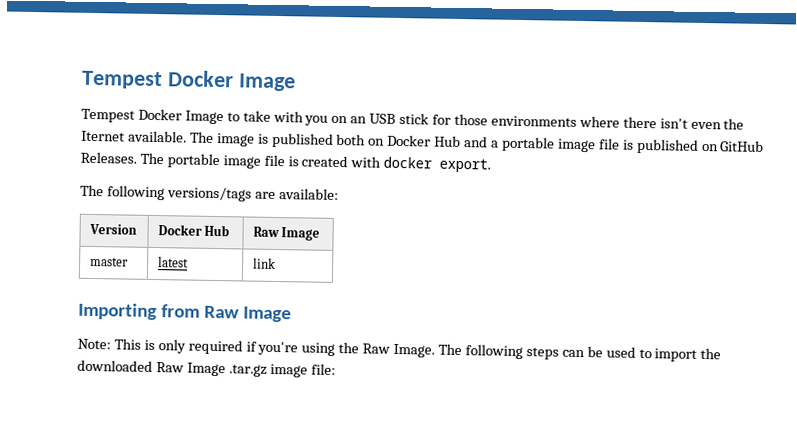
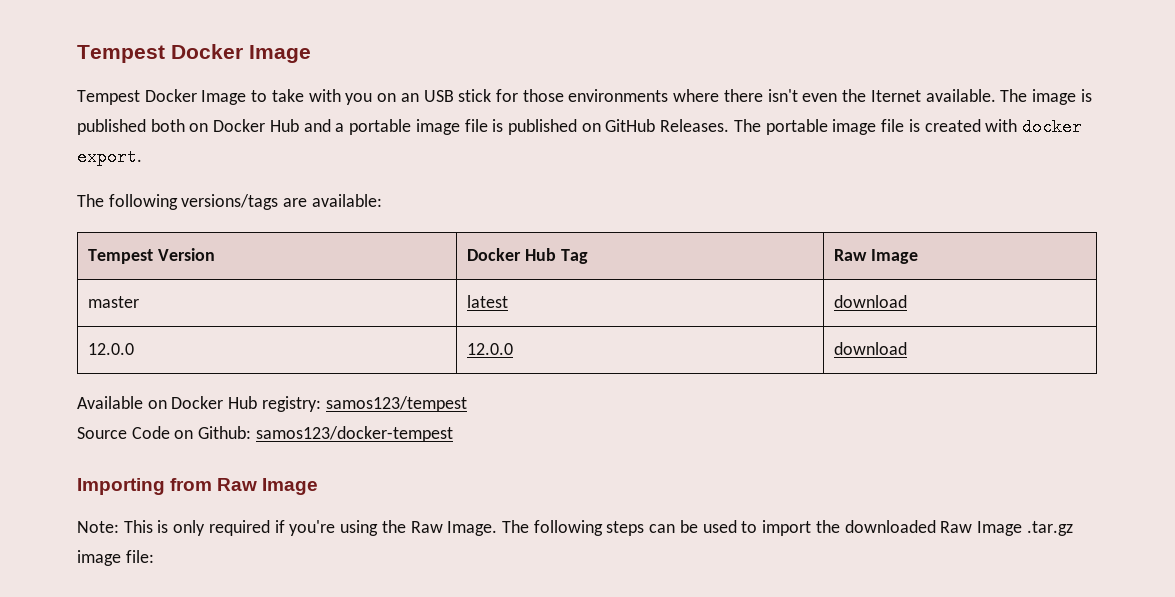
- Version | Docker Hub | Raw Image
+ Tempest Version | Docker Hub Tag | Raw Image
- master | latest | link
+ master | latest | download
+ 12.0.0 | 12.0.0 | download
+ Available on Docker Hub registry: samos123/tempest
+ Source Code on Github: samos123/docker-tempest

